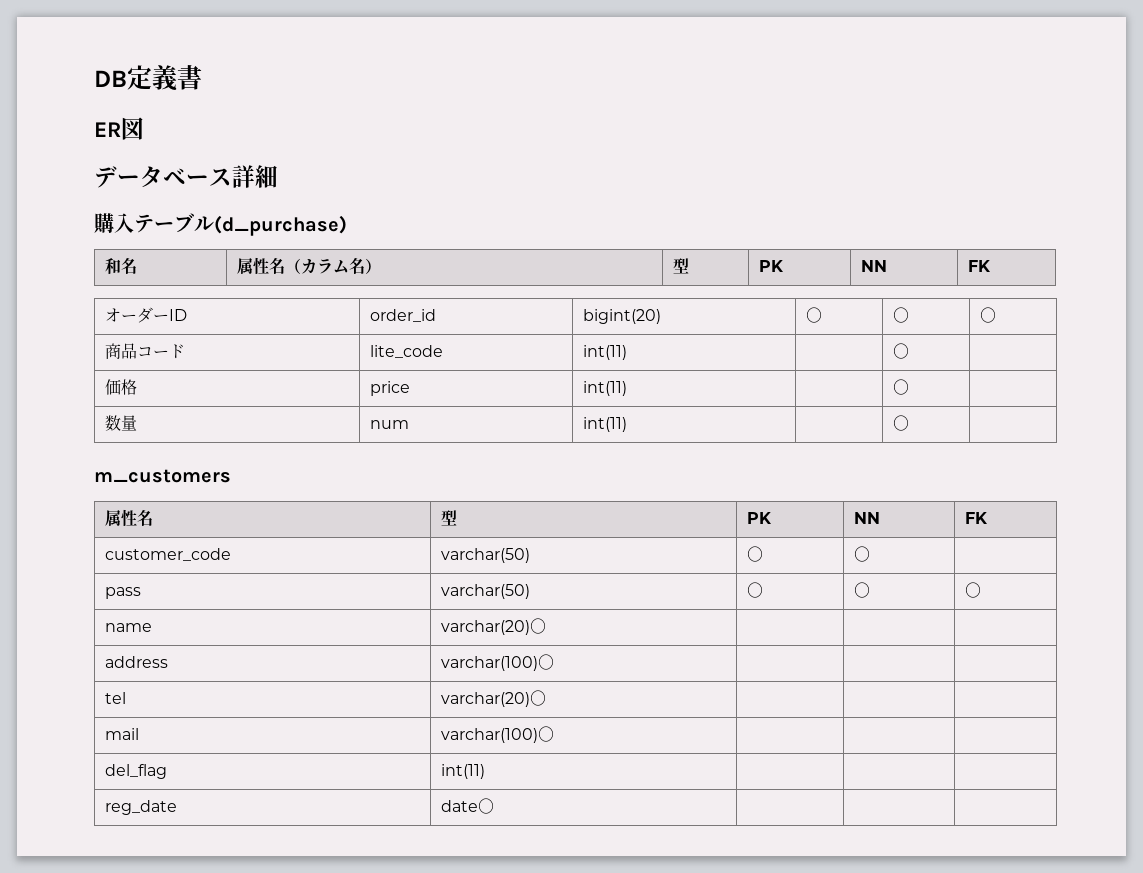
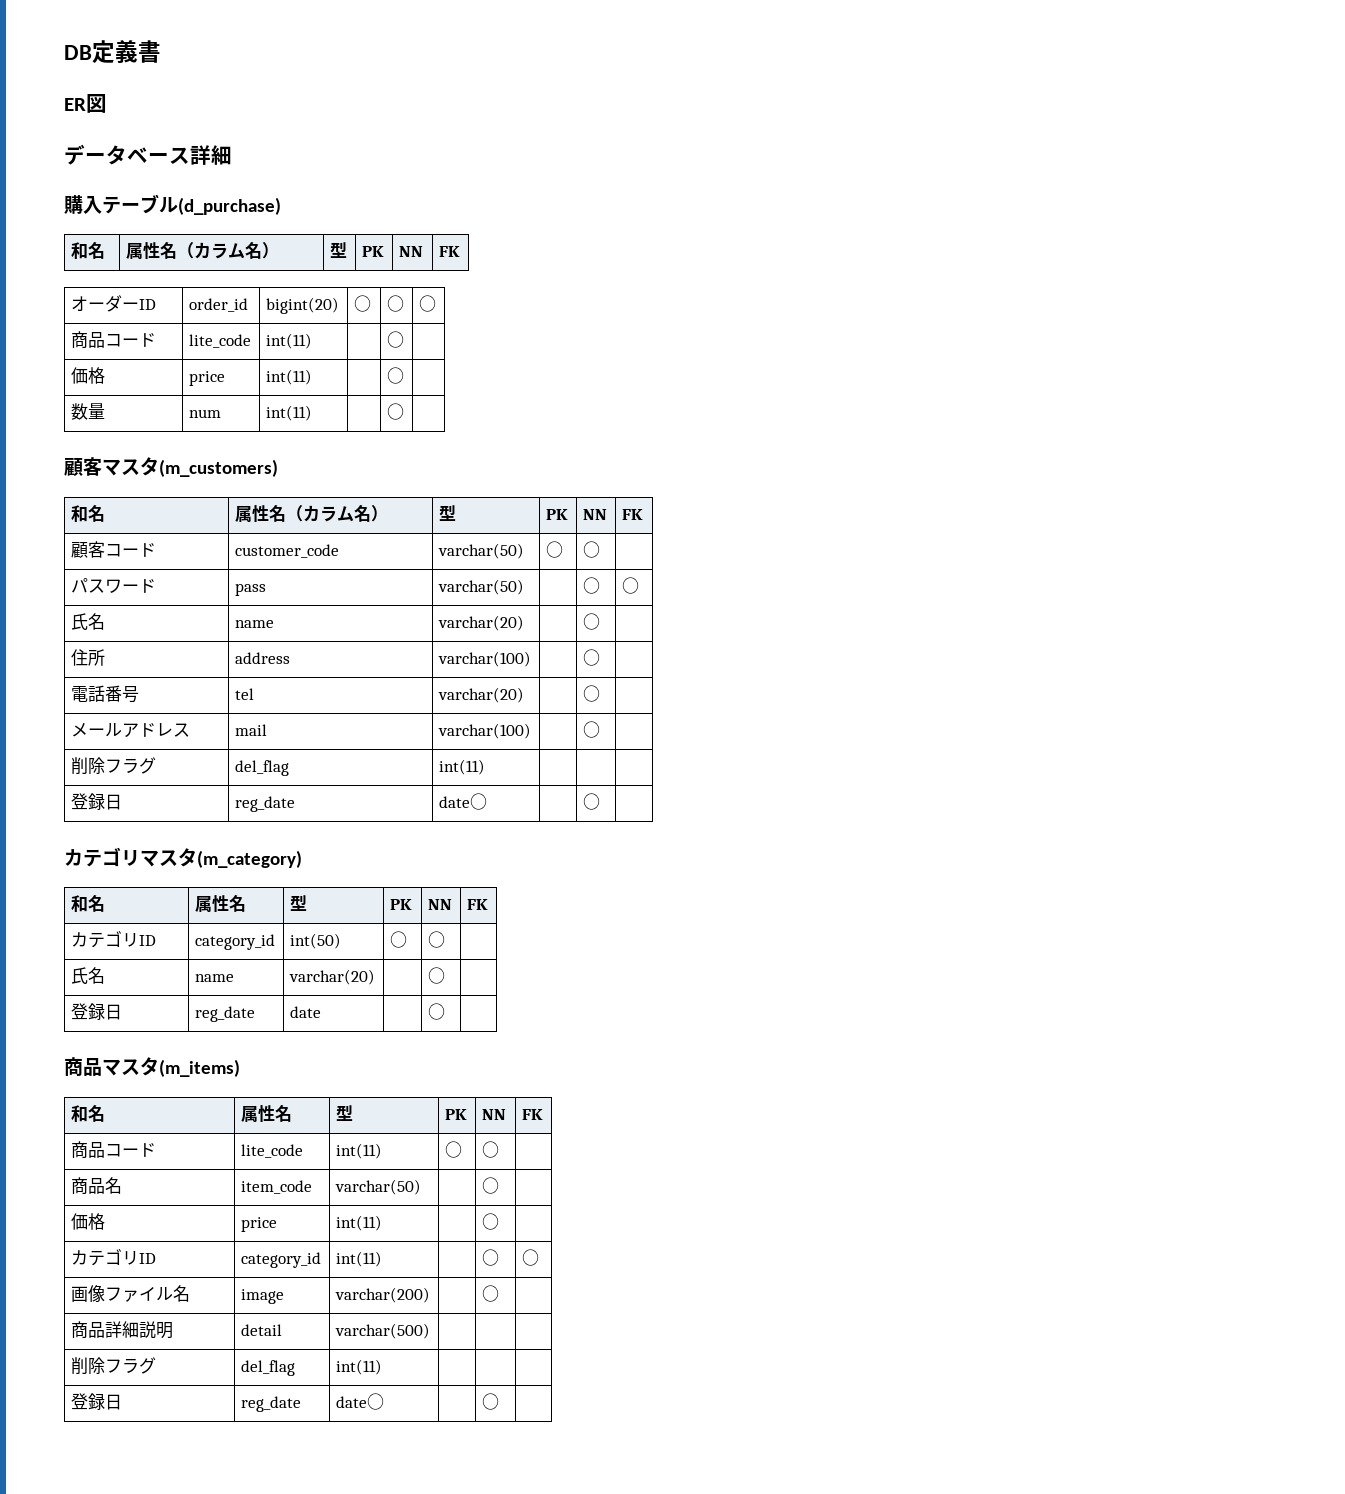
- m_customers
- 属性名 | 型 | PK | NN | FK
- customer_code | varchar(50) | ○ | ○ |
- pass | varchar(50) | ○ | ○ | ○
- name | varchar(20)○ | | |
- address | varchar(100)○ | | |
- tel | varchar(20)○ | | |
- mail | varchar(100)○ | | |
- del_flag | int(11) | | |
- reg_date | date○ | | |
+ 顧客マスタ(m_customers)
+ 和名 | 属性名（カラム名） | 型 | PK | NN | FK
+ 顧客コード | customer_code | varchar(50) | ○ | ○ |
+ パスワード | pass | varchar(50) | | ○ | ○
+ 氏名 | name | varchar(20) | | ○ |
+ 住所 | address | varchar(100) | | ○ |
+ 電話番号 | tel | varchar(20) | | ○ |
+ メールアドレス | mail | varchar(100) | | ○ |
+ 削除フラグ | del_flag | int(11) | | |
+ 登録日 | reg_date | date○ | | ○ |
+ カテゴリマスタ(m_category)
+ 和名 | 属性名 | 型 | PK | NN | FK
+ カテゴリID | category_id | int(50) | ○ | ○ |
+ 氏名 | name | varchar(20) | | ○ |
+ 登録日 | reg_date | date | | ○ |
+ 商品マスタ(m_items)
+ 和名 | 属性名 | 型 | PK | NN | FK
+ 商品コード | lite_code | int(11) | ○ | ○ |
+ 商品名 | item_code | varchar(50) | | ○ |
+ 価格 | price | int(11) | | ○ |
+ カテゴリID | category_id | int(11) | | ○ | ○
+ 画像ファイル名 | image | varchar(200) | | ○ |
+ 商品詳細説明 | detail | varchar(500) | | |
+ 削除フラグ | del_flag | int(11) | | |
+ 登録日 | reg_date | date○ | | ○ |

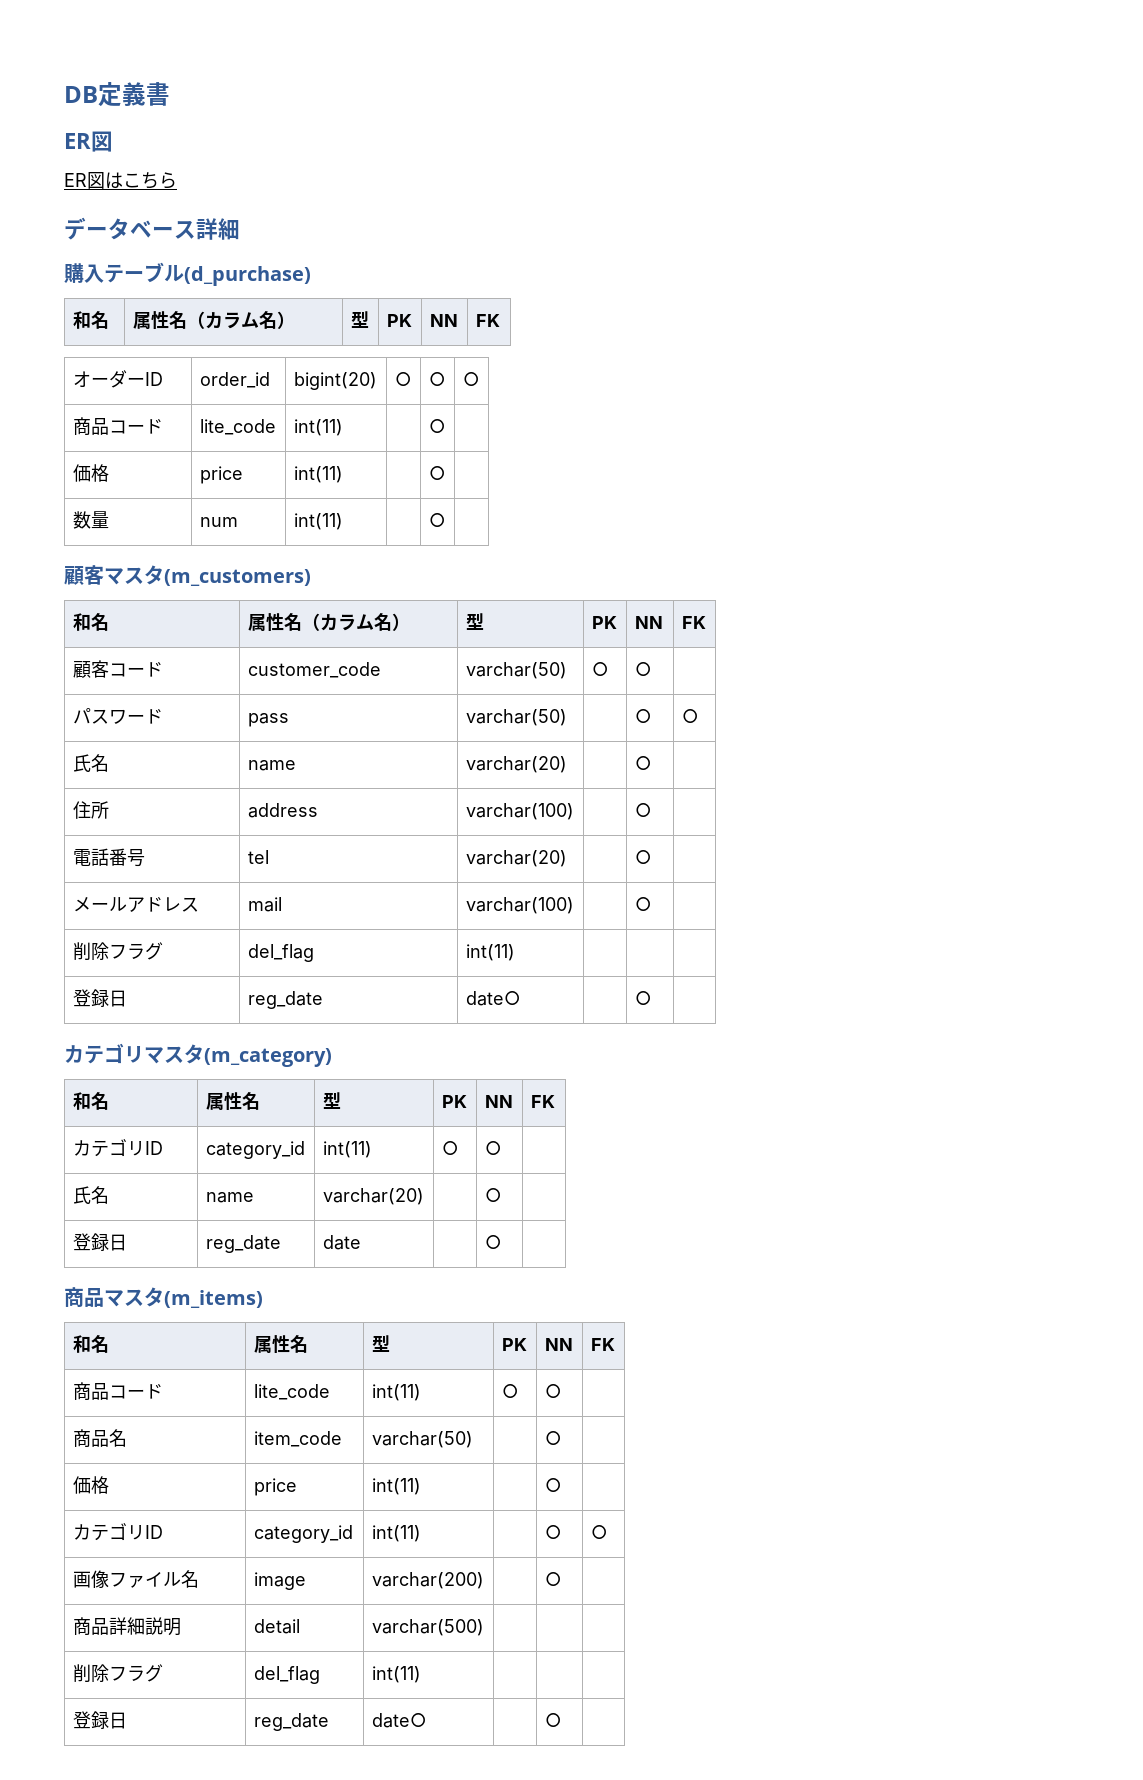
+ ER図はこちら
- カテゴリID | category_id | int(50) | ○ | ○ |
+ カテゴリID | category_id | int(11) | ○ | ○ |

